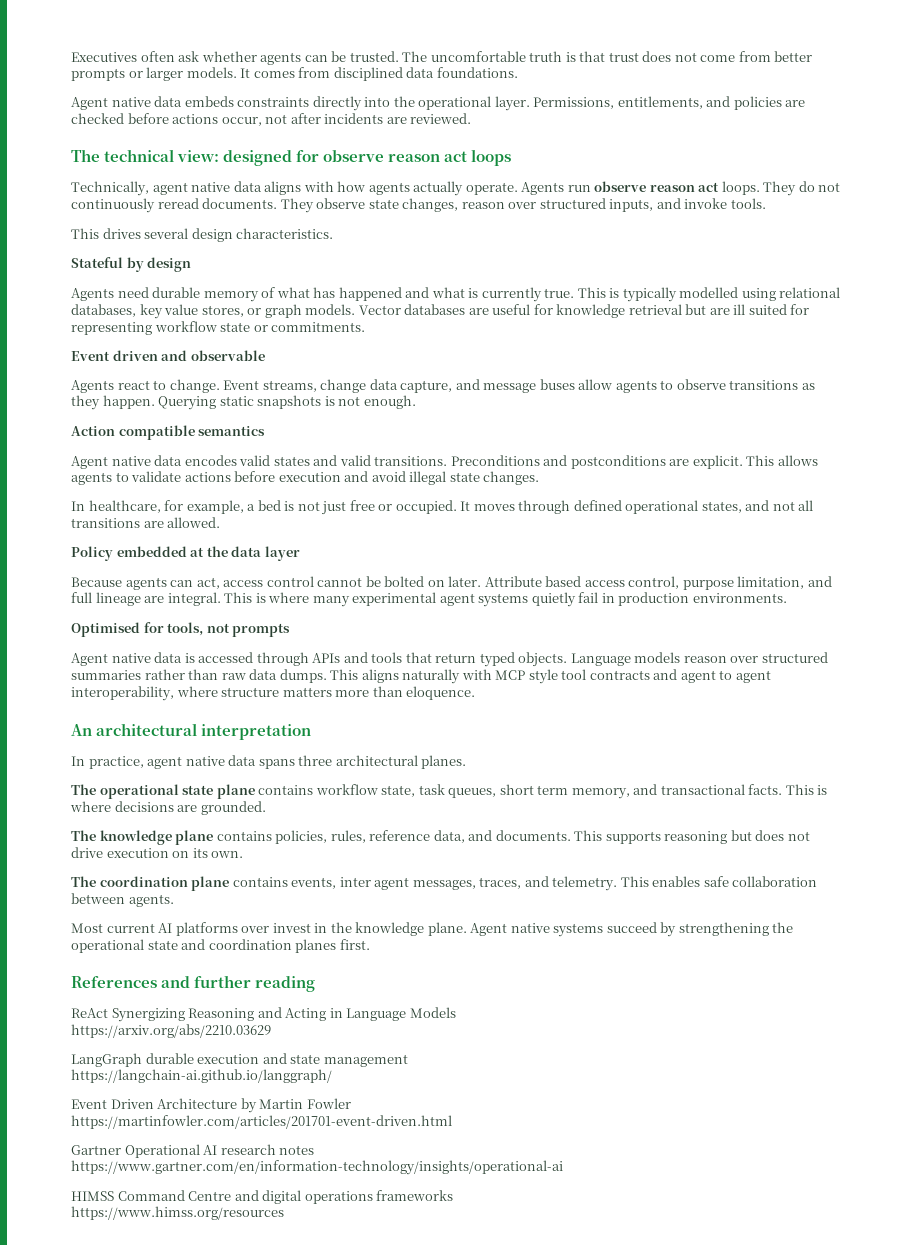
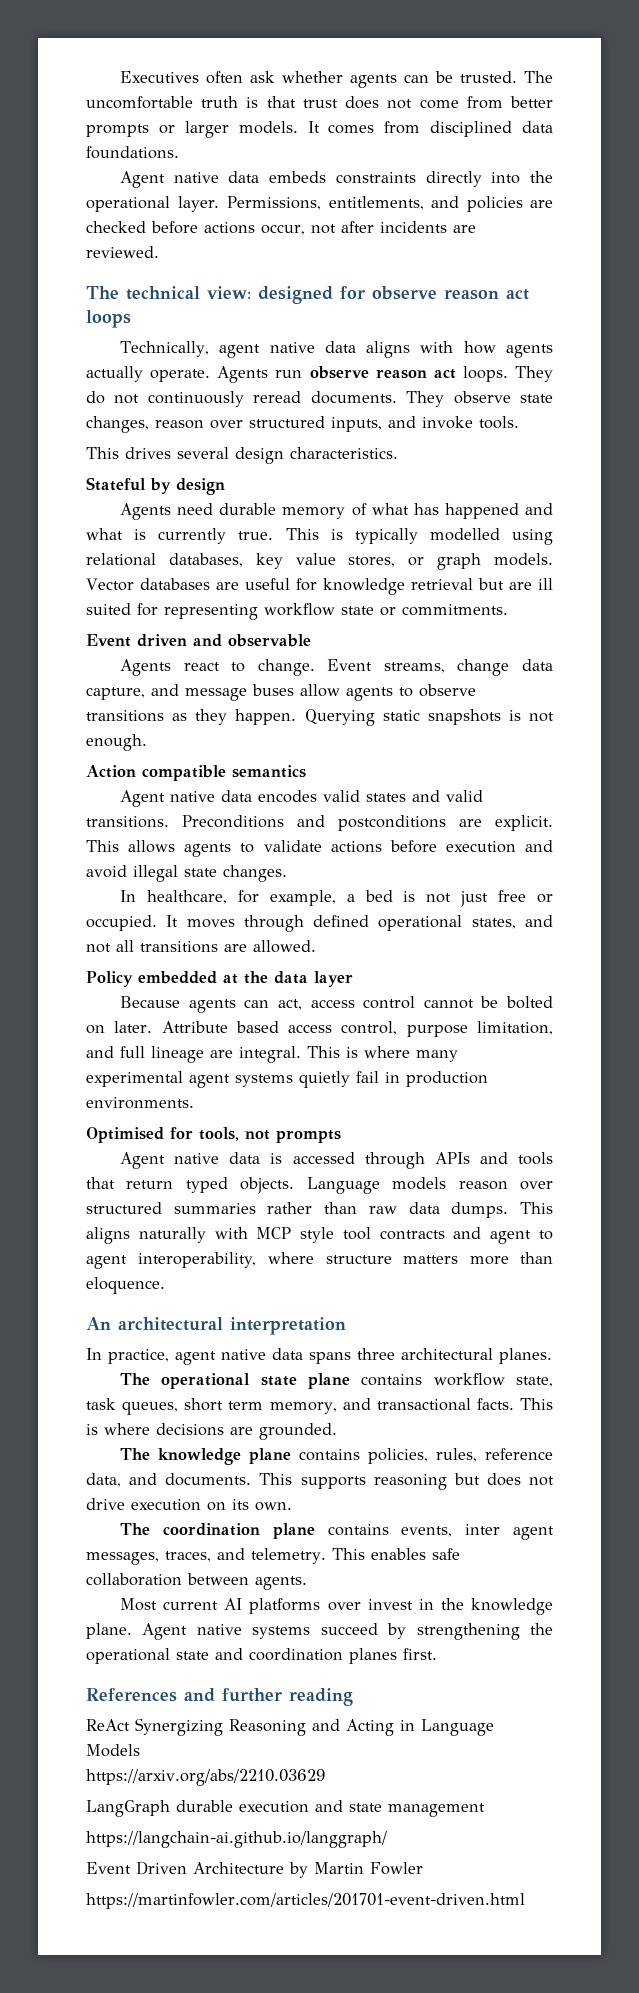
- Gartner Operational AI research notes
- https://www.gartner.com/en/information-technology/insights/operational-ai
- HIMSS Command Centre and digital operations frameworks
- https://www.himss.org/resources

